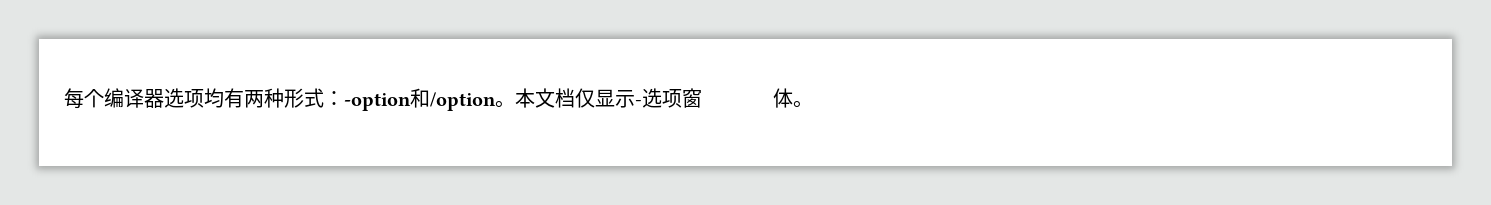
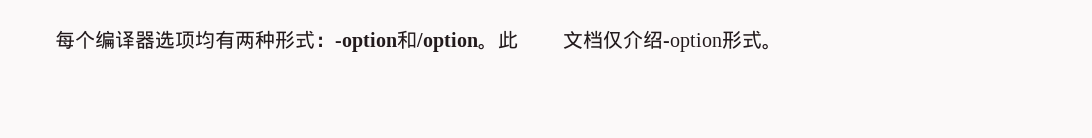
- 本文档仅显示-选项窗体。
+ 此文档仅介绍-option形式。

